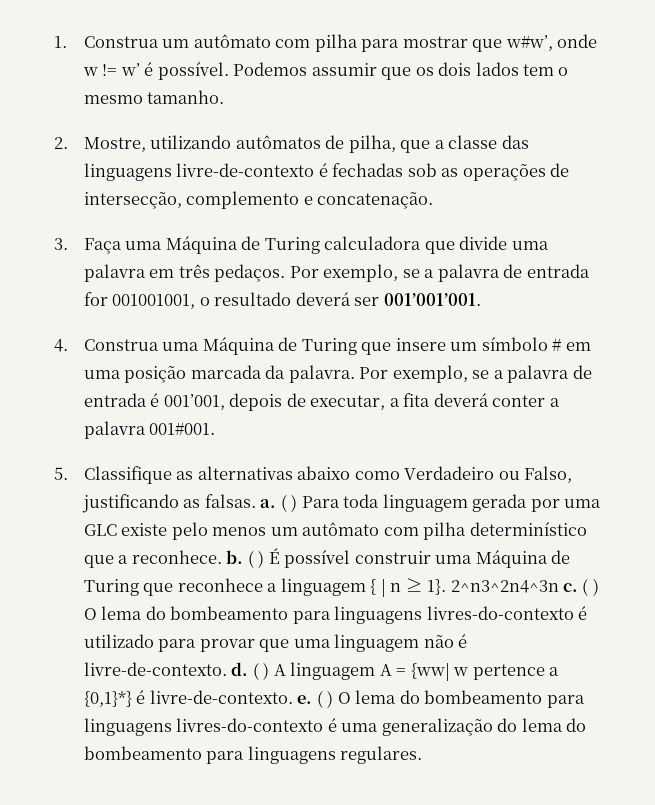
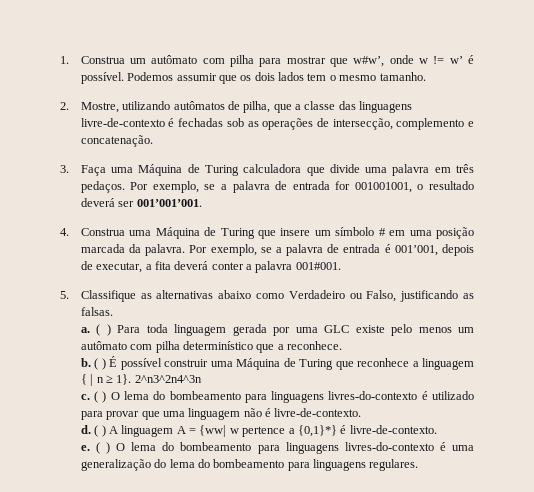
- 5. Classifique as alternativas abaixo como Verdadeiro ou Falso, justificando as falsas. a.
+ 5. Classifique as alternativas abaixo como Verdadeiro ou Falso, justificando as falsas.
+ a.
- ( ) Para toda linguagem gerada por uma GLC existe pelo menos um autômato com pilha determinístico que a reconhece. b.
+ ( ) Para toda linguagem gerada por uma GLC existe pelo menos um autômato com pilha determinístico que a reconhece.
+ b.
- 2^n3^2n4^3n c.
+ 2^n3^2n4^3n
+ c.
- ( ) O lema do bombeamento para linguagens livres-do-contexto é utilizado para provar que uma linguagem não é livre-de-contexto. d.
+ ( ) O lema do bombeamento para linguagens livres-do-contexto é utilizado para provar que uma linguagem não é livre-de-contexto.
+ d.
- ( ) A linguagem A = {ww| w pertence a {0,1}*} é livre-de-contexto. e.
+ ( ) A linguagem A = {ww| w pertence a {0,1}*} é livre-de-contexto.
+ e.

